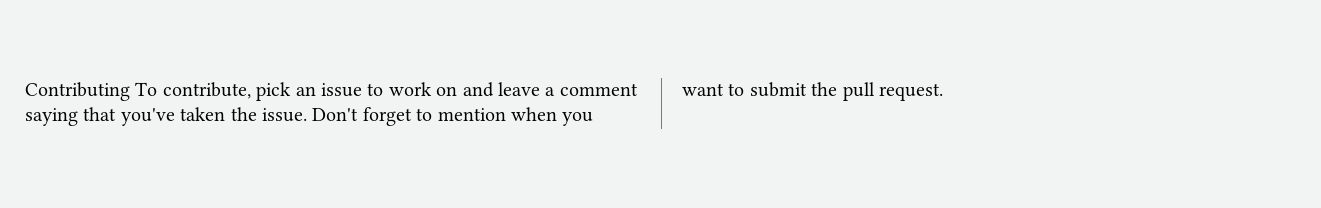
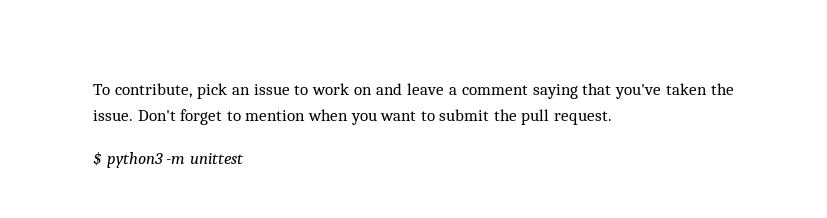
- Contributing To contribute, pick an issue to work on and leave a comment saying that you've taken the issue.
+ To contribute, pick an issue to work on and leave a comment saying that you've taken the issue.
+ $ python3 -m unittest

